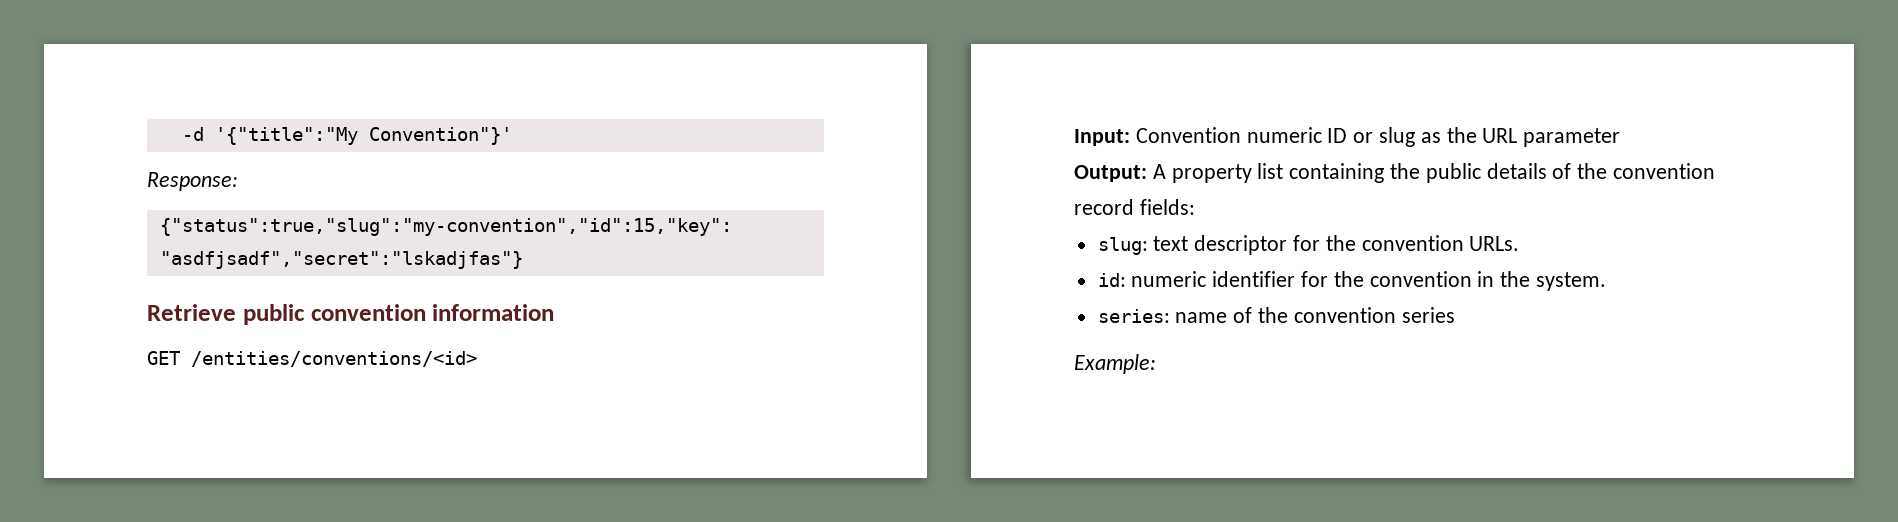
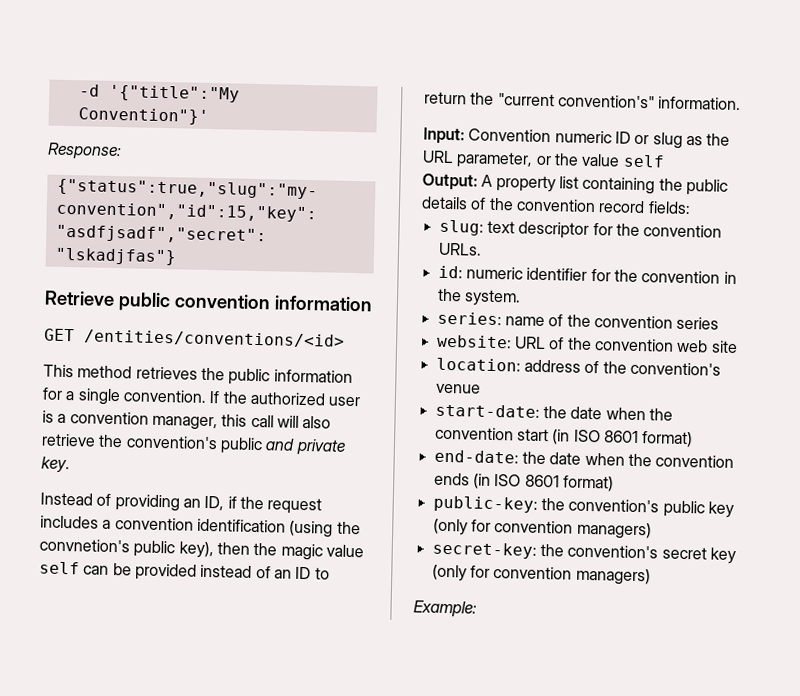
+ This method retrieves the public information for a single convention. If the authorized user is a convention manager, this call will also retrieve the convention's public and private key.
+ Instead of providing an ID, if the request includes a convention identification (using the convnetion's public key), then the magic value self can be provided instead of an ID to return the "current convention's" information.
- Input: Convention numeric ID or slug as the URL parameter
+ Input: Convention numeric ID or slug as the URL parameter, or the value self
+ website: URL of the convention web site
+ location: address of the convention's venue
+ start-date: the date when the convention start (in ISO 8601 format)
+ end-date: the date when the convention ends (in ISO 8601 format)
+ public-key: the convention's public key (only for convention managers)
+ secret-key: the convention's secret key (only for convention managers)

